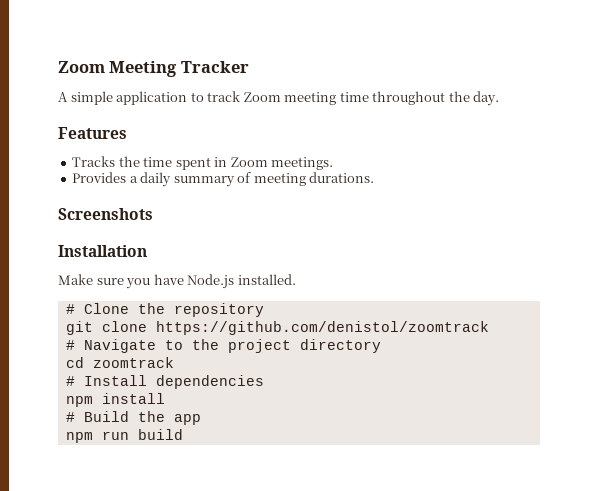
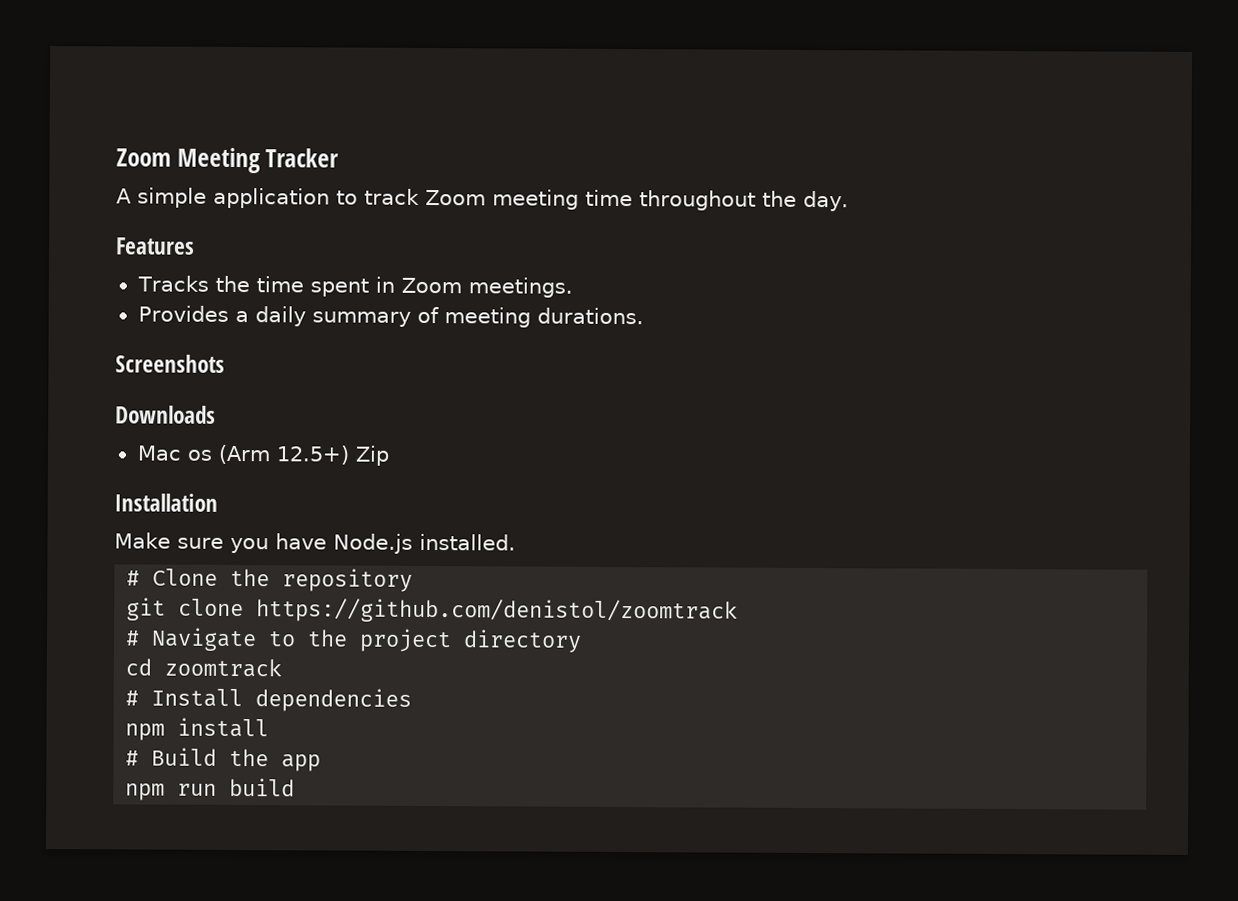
+ Downloads
+ Mac os (Arm 12.5+) Zip

